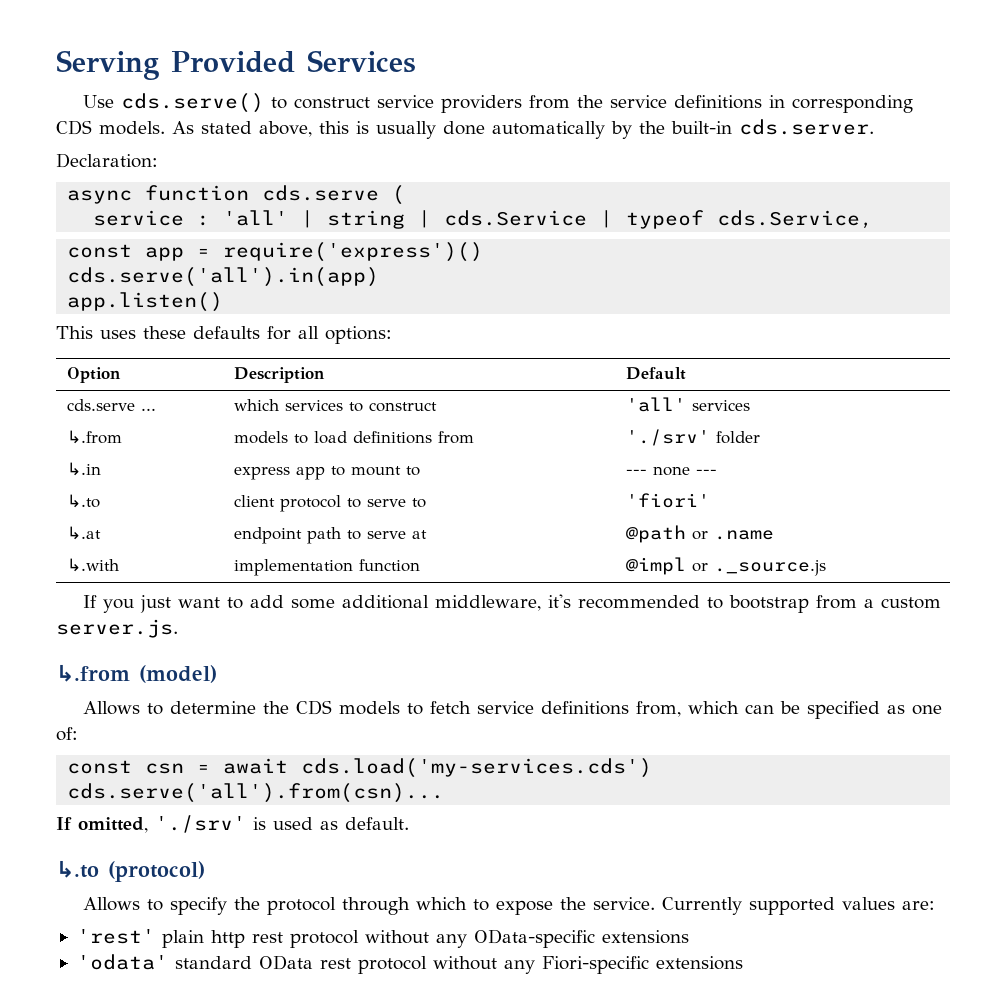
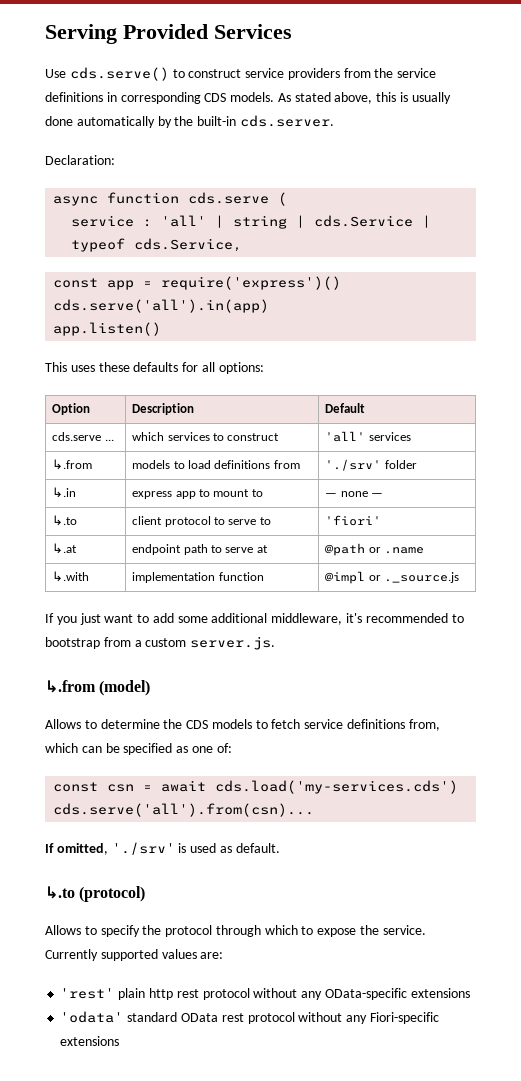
- ↳.in | express app to mount to | --- none ---
+ ↳.in | express app to mount to | — none —

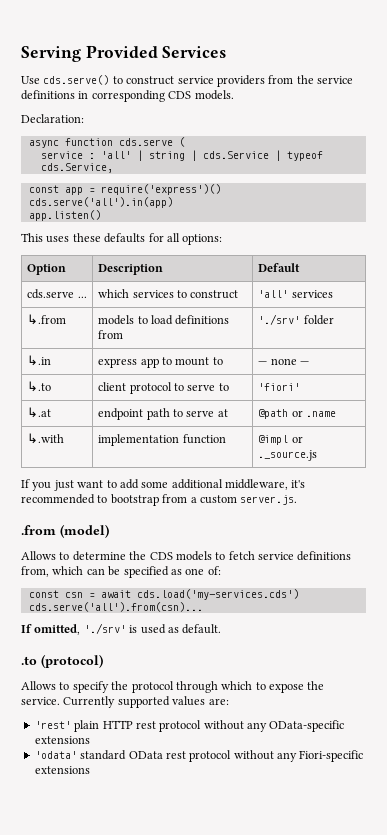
- As stated above, this is usually done automatically by the built-in cds.server.
- ↳.from (model)
+ .from (model)
- ↳.to (protocol)
+ .to (protocol)
- 'rest' plain http rest protocol without any OData-specific extensions
+ 'rest' plain HTTP rest protocol without any OData-specific extensions

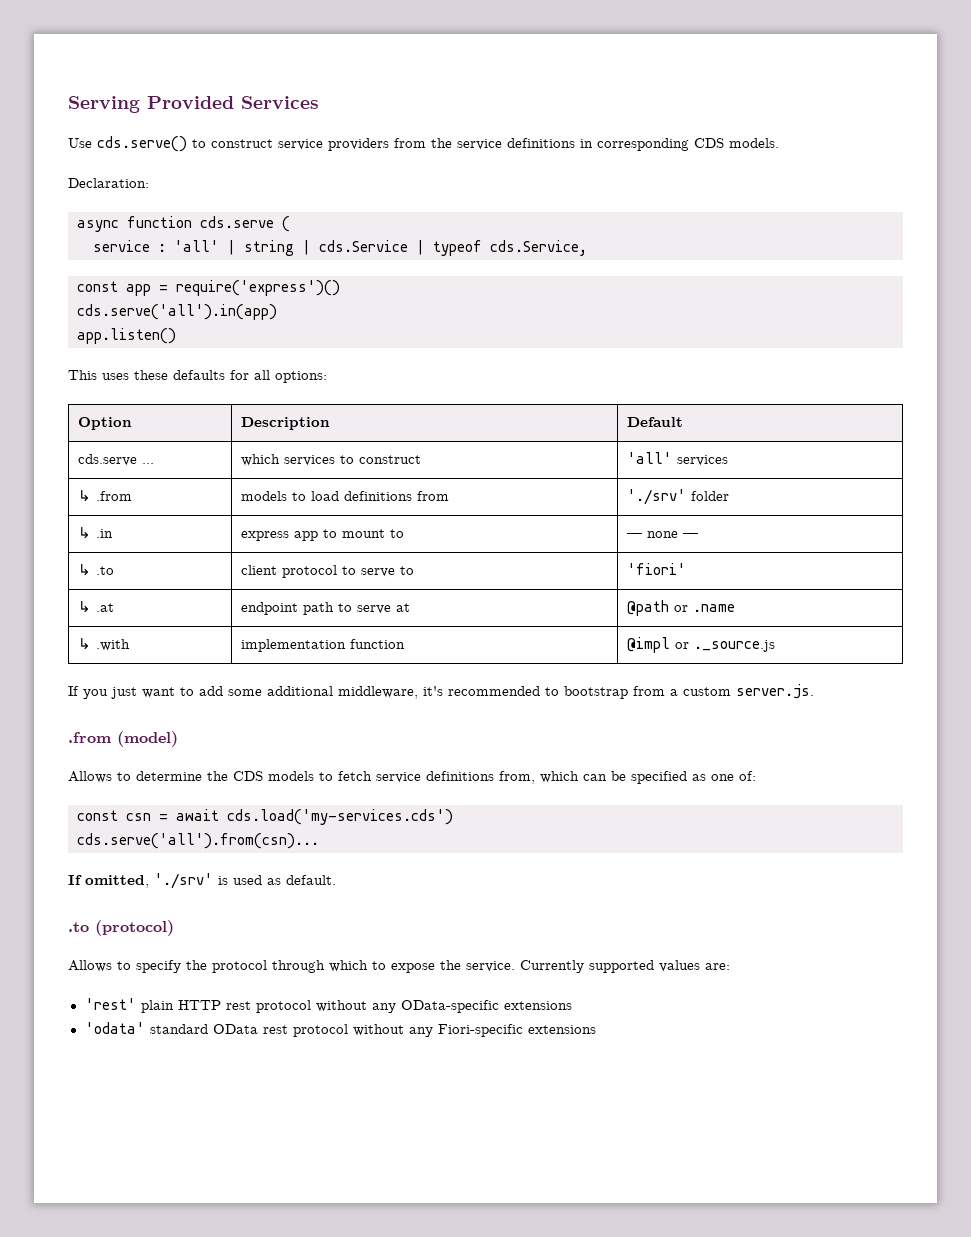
- ↳.from | models to load definitions from | './srv' folder
+ ↳ .from | models to load definitions from | './srv' folder
- ↳.in | express app to mount to | — none —
+ ↳ .in | express app to mount to | — none —
- ↳.to | client protocol to serve to | 'fiori'
+ ↳ .to | client protocol to serve to | 'fiori'
- ↳.at | endpoint path to serve at | @path or .name
+ ↳ .at | endpoint path to serve at | @path or .name
- ↳.with | implementation function | @impl or ._source.js
+ ↳ .with | implementation function | @impl or ._source.js

